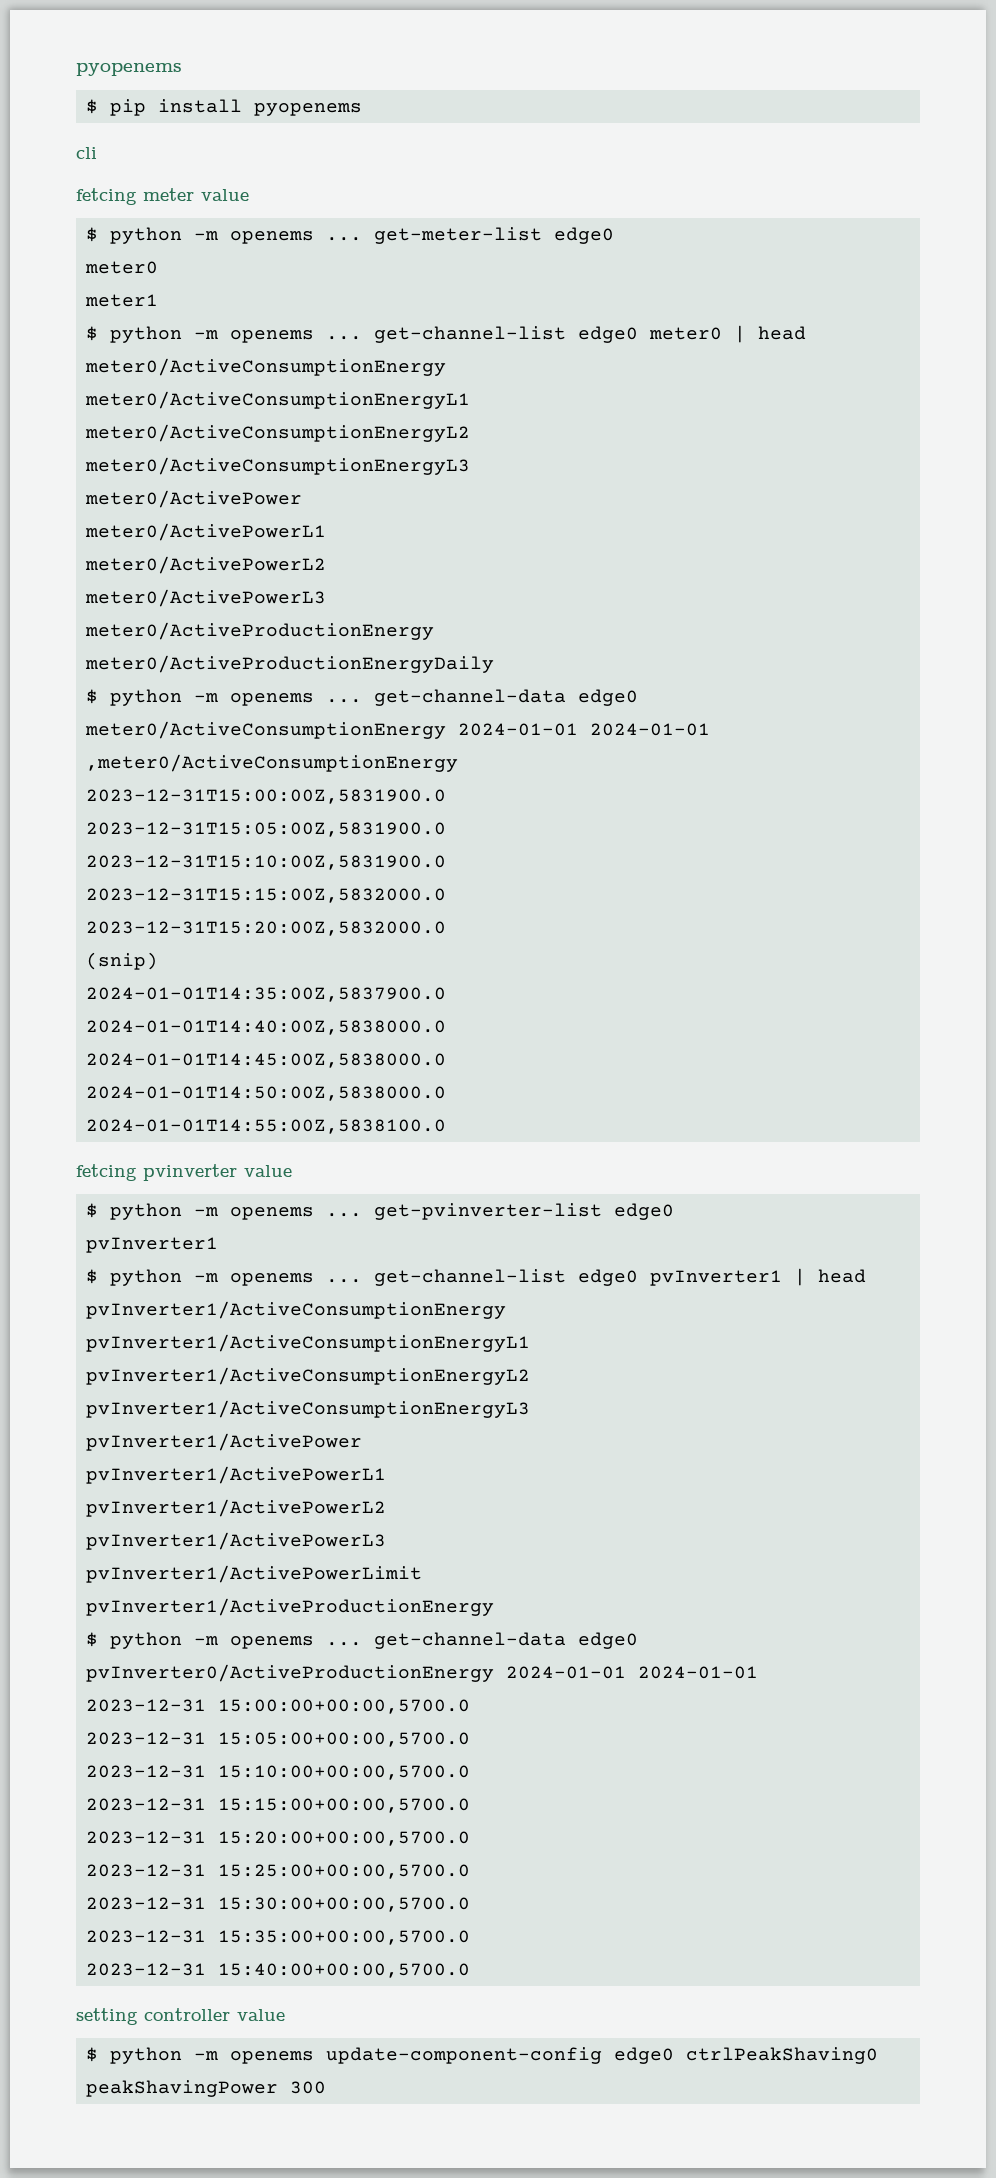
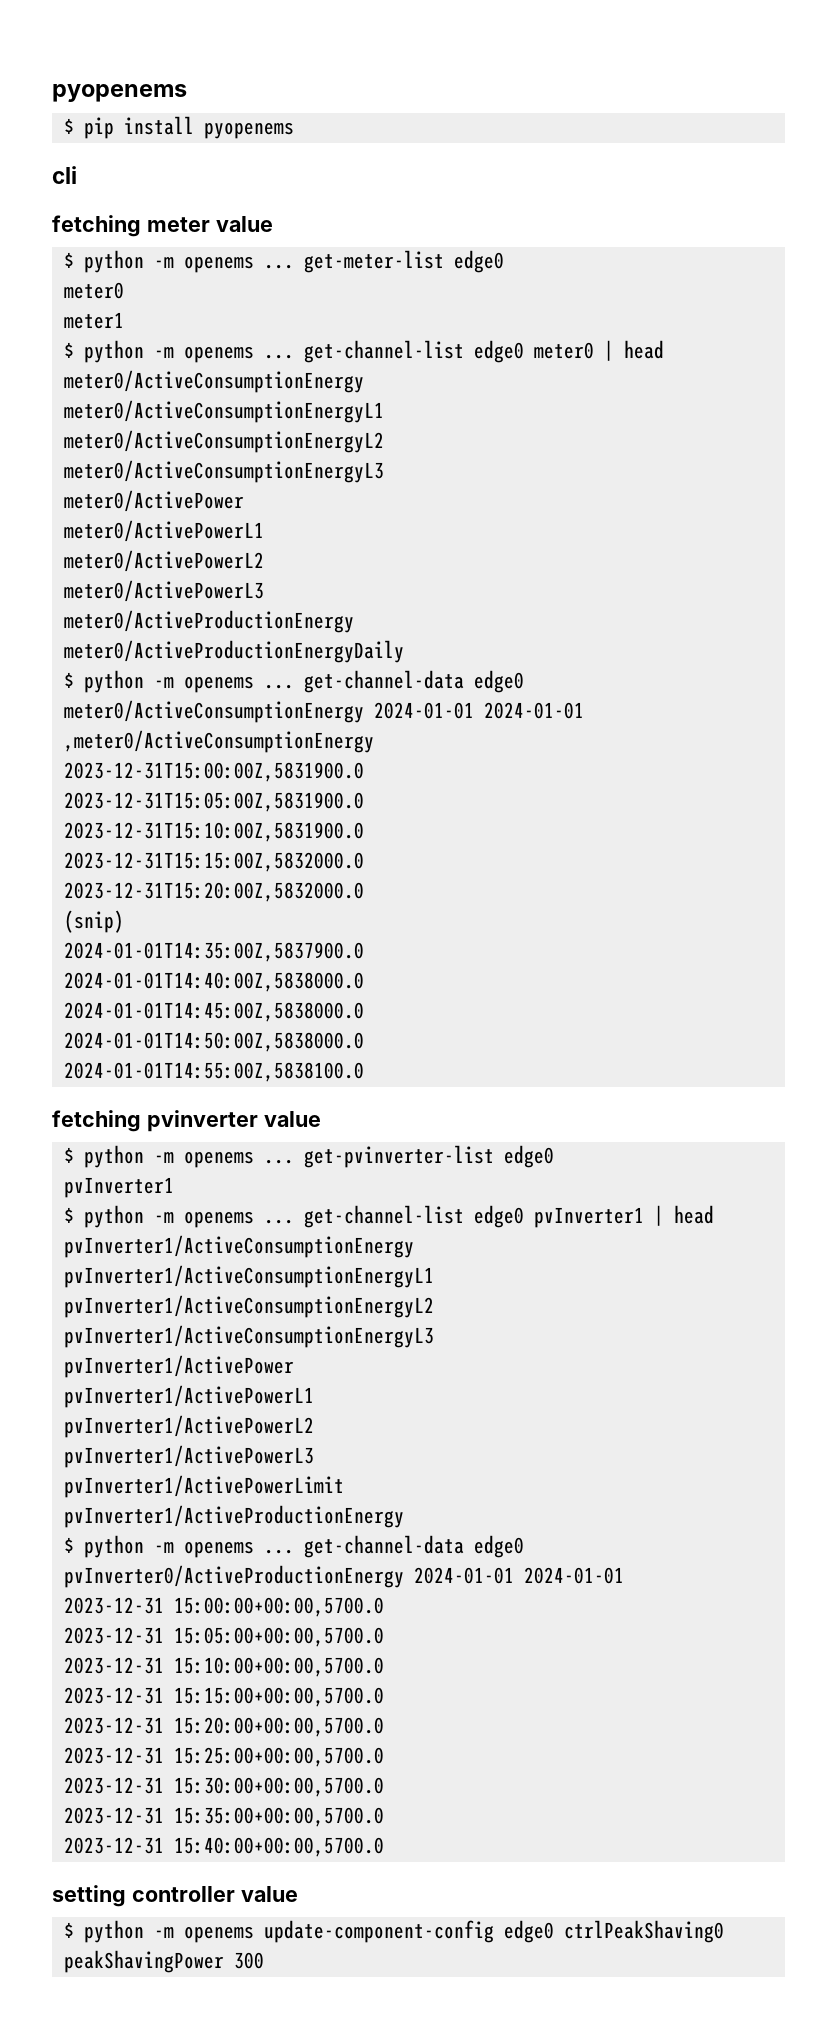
- fetcing meter value
+ fetching meter value
- fetcing pvinverter value
+ fetching pvinverter value

